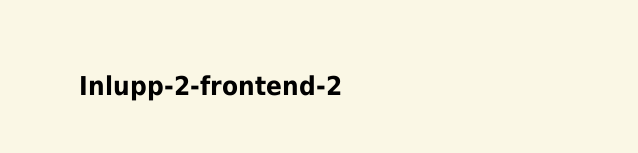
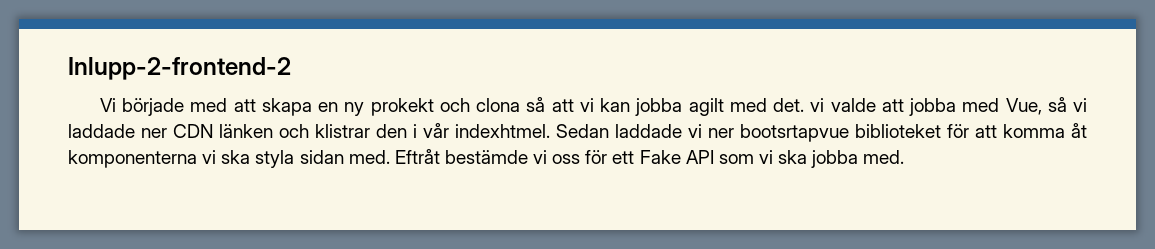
+ Vi började med att skapa en ny prokekt och clona så att vi kan jobba agilt med det. vi valde att jobba med Vue, så vi laddade ner CDN länken och klistrar den i vår indexhtmel. Sedan laddade vi ner bootsrtapvue biblioteket för att komma åt komponenterna vi ska styla sidan med. Eftråt bestämde vi oss för ett Fake API som vi ska jobba med.

